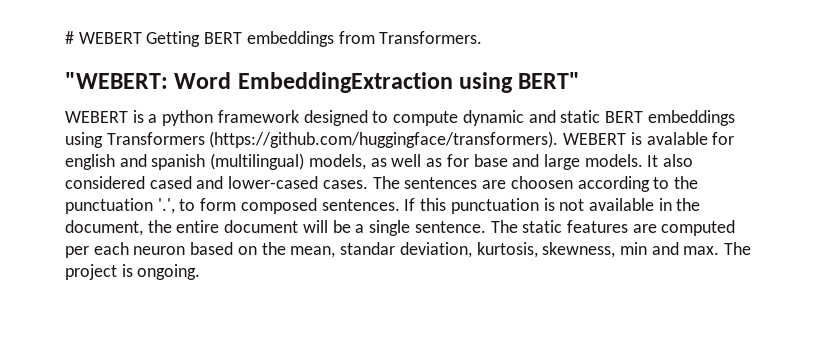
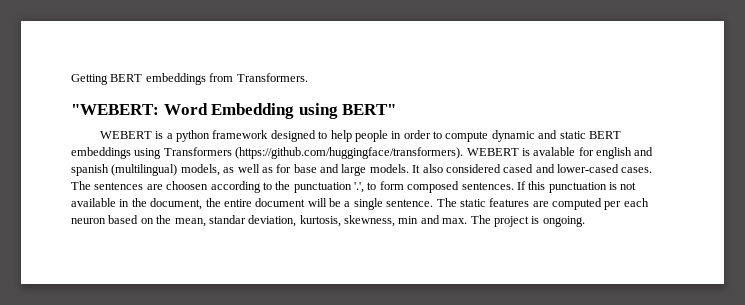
- # WEBERT Getting BERT embeddings from Transformers.
+ Getting BERT embeddings from Transformers.
- "WEBERT: Word EmbeddingExtraction using BERT"
+ "WEBERT: Word Embedding using BERT"
- WEBERT is a python framework designed to compute dynamic and static BERT embeddings using Transformers (https://github.com/huggingface/transformers). WEBERT is avalable for english and spanish (multilingual) models, as well as for base and large models.
+ WEBERT is a python framework designed to help people in order to compute dynamic and static BERT embeddings using Transformers (https://github.com/huggingface/transformers). WEBERT is avalable for english and spanish (multilingual) models, as well as for base and large models.

